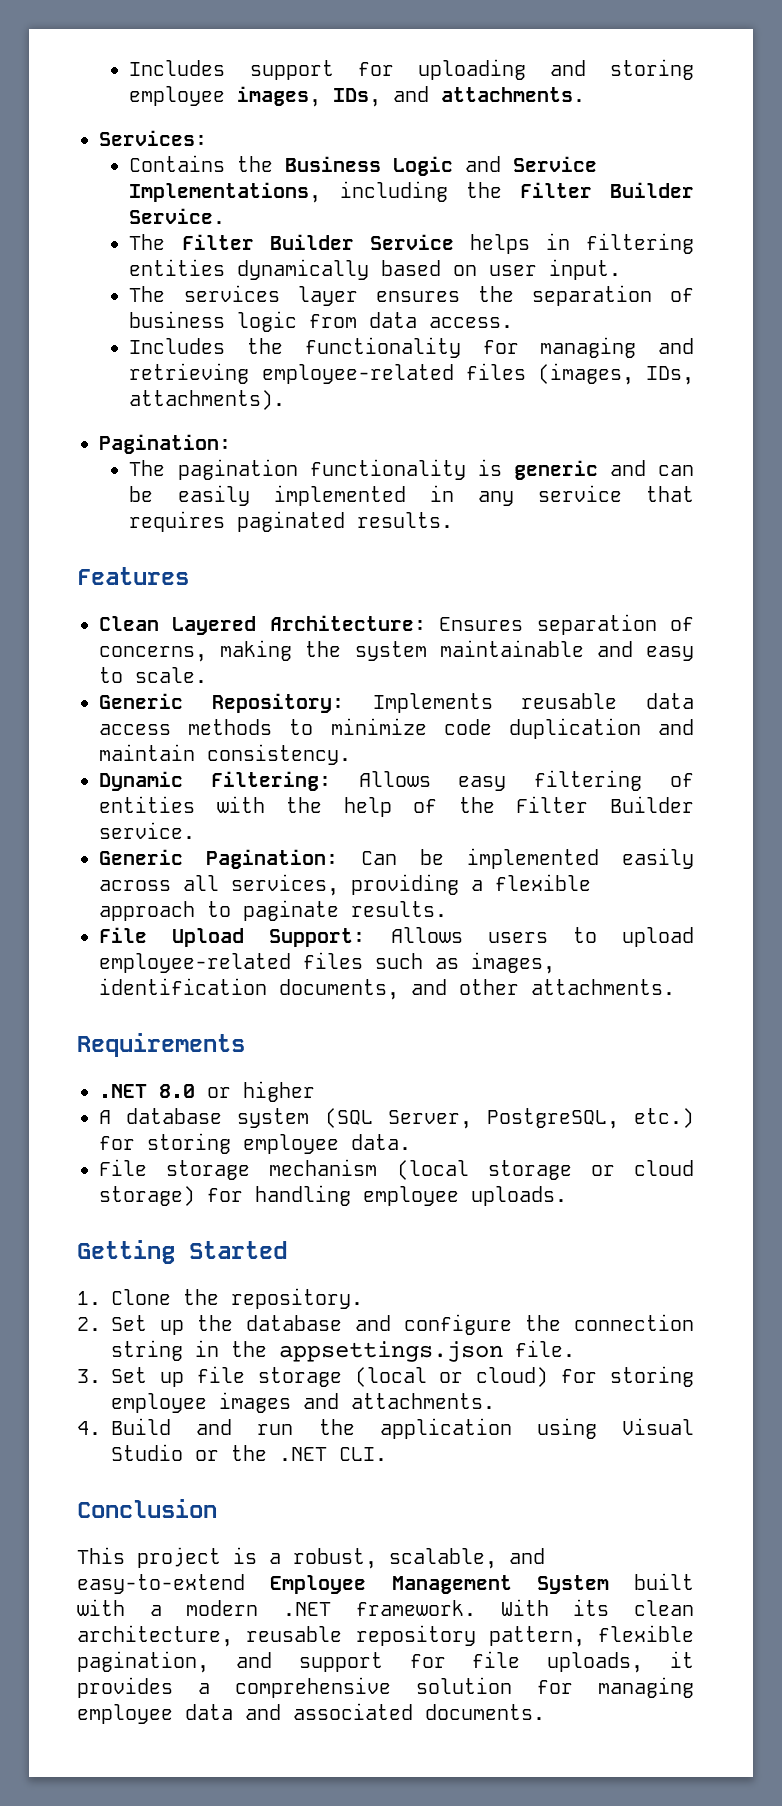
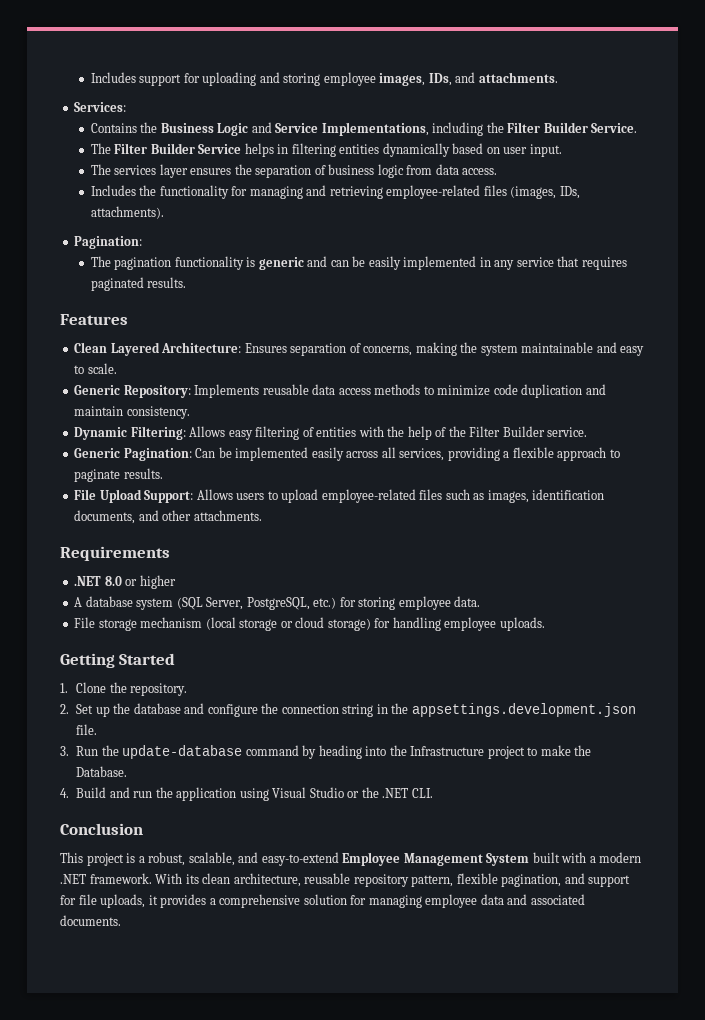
- 2. Set up the database and configure the connection string in the appsettings.json file.
+ 2. Set up the database and configure the connection string in the appsettings.development.json file.
- 3. Set up file storage (local or cloud) for storing employee images and attachments.
+ 3. Run the update-database command by heading into the Infrastructure project to make the Database.

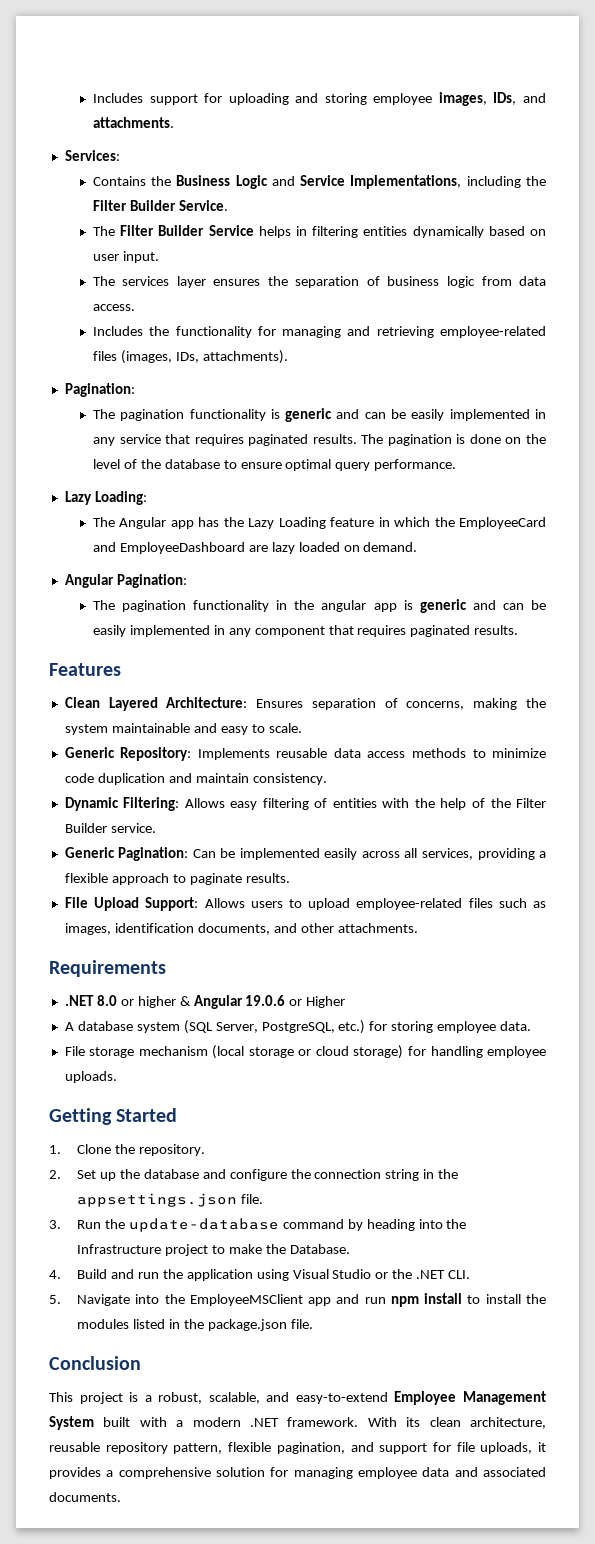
+ The pagination is done on the level of the database to ensure optimal query performance.
+ Lazy Loading:
+ The Angular app has the Lazy Loading feature in which the EmployeeCard and EmployeeDashboard are lazy loaded on demand.
+ Angular Pagination:
+ The pagination functionality in the angular app is generic and can be easily implemented in any component that requires paginated results.
- .NET 8.0 or higher
+ .NET 8.0 or higher & Angular 19.0.6 or Higher
- 2. Set up the database and configure the connection string in the appsettings.development.json file.
+ 2. Set up the database and configure the connection string in the appsettings.json file.
+ 5. Navigate into the EmployeeMSClient app and run npm install to install the modules listed in the package.json file.

